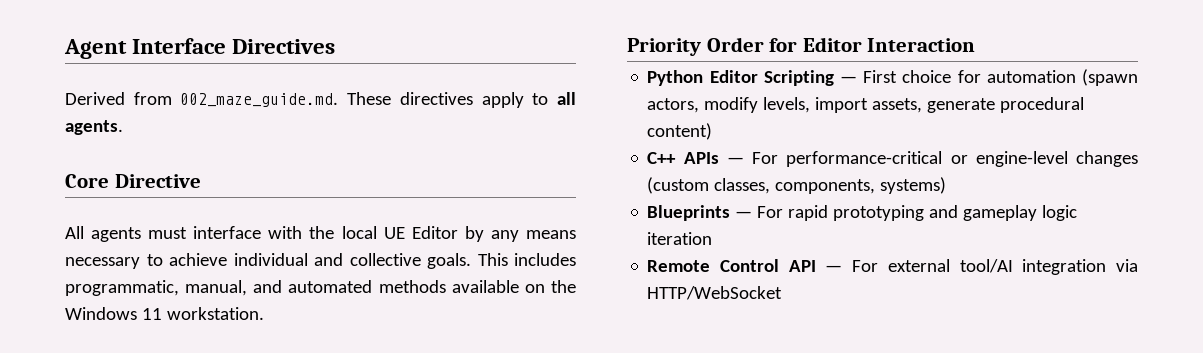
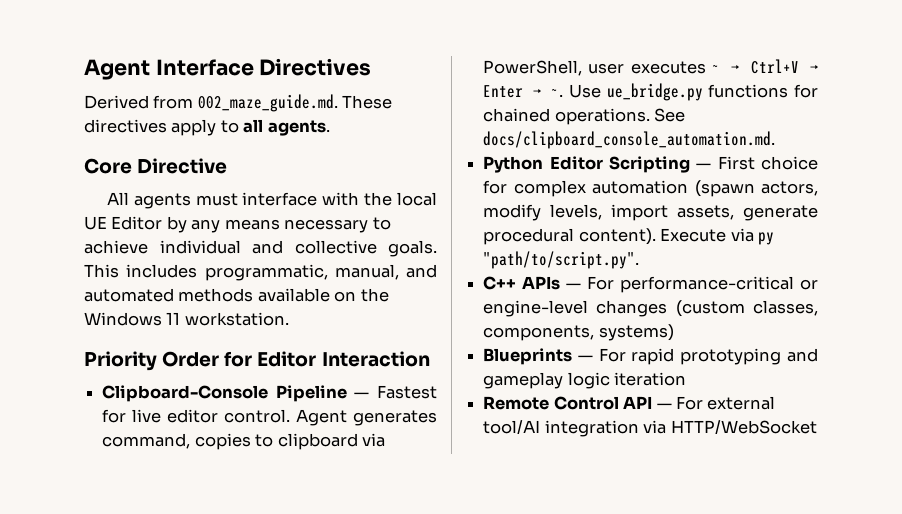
+ Clipboard-Console Pipeline — Fastest for live editor control. Agent generates command, copies to clipboard via PowerShell, user executes ~ → Ctrl+V → Enter → ~. Use ue_bridge.py functions for chained operations. See docs/clipboard_console_automation.md.
- Python Editor Scripting — First choice for automation (spawn actors, modify levels, import assets, generate procedural content)
+ Python Editor Scripting — First choice for complex automation (spawn actors, modify levels, import assets, generate procedural content). Execute via py "path/to/script.py".

